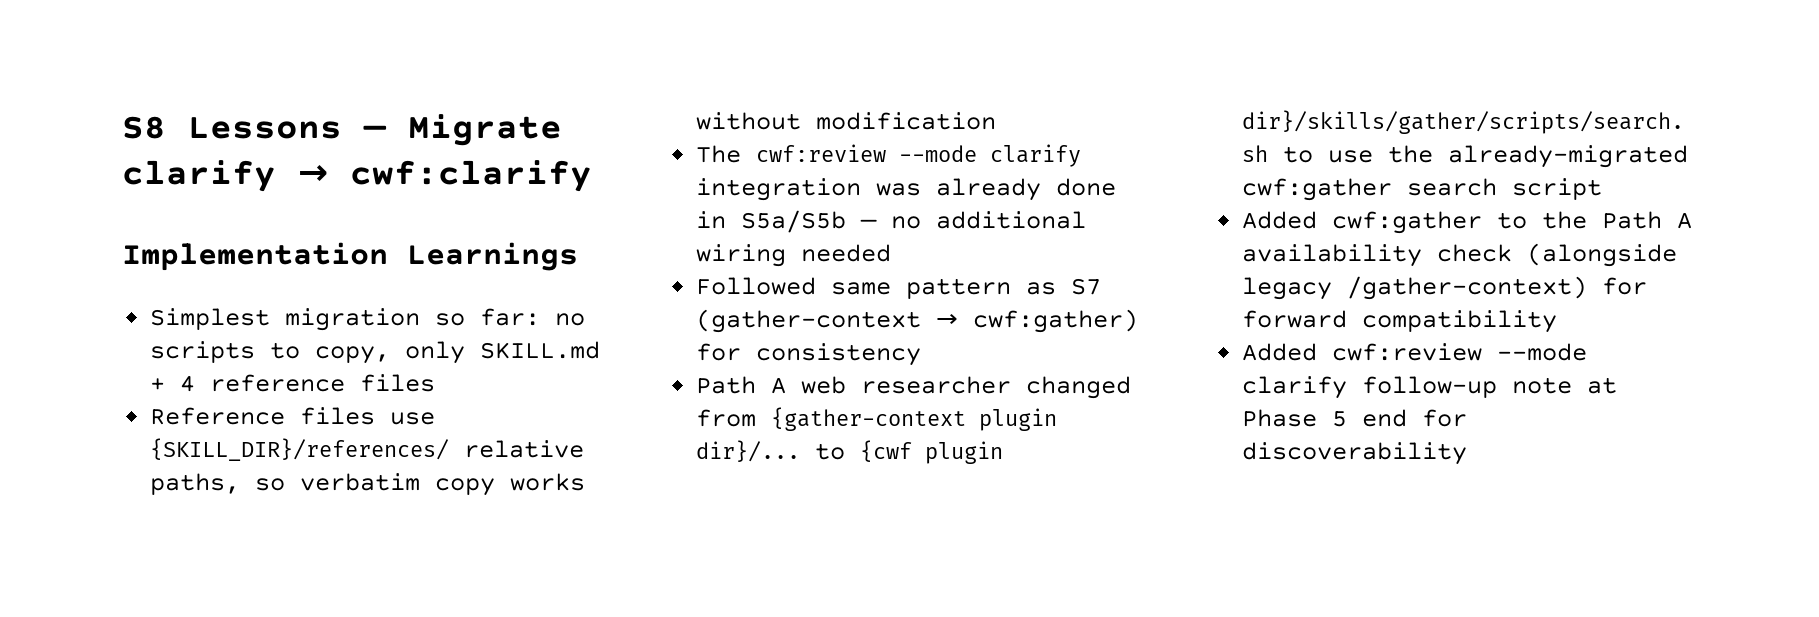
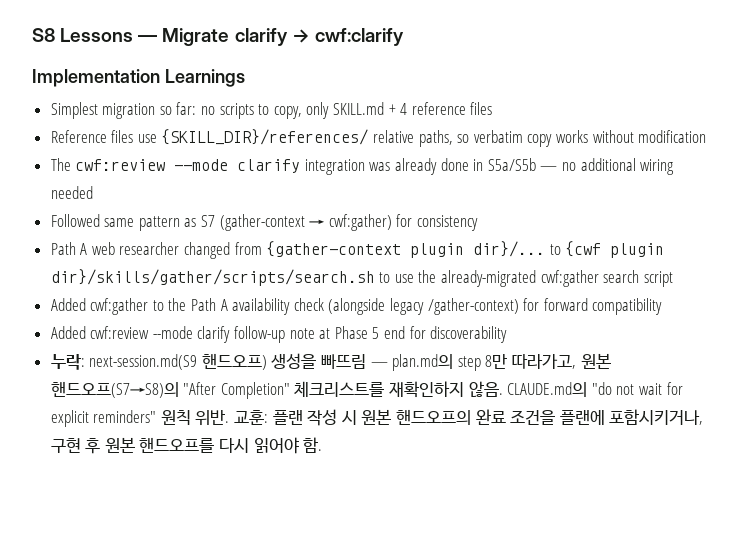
+ 누락: next-session.md(S9 핸드오프) 생성을 빠뜨림 — plan.md의 step 8만 따라가고, 원본 핸드오프(S7→S8)의 "After Completion" 체크리스트를 재확인하지 않음. CLAUDE.md의 "do not wait for explicit reminders" 원칙 위반. 교훈: 플랜 작성 시 원본 핸드오프의 완료 조건을 플랜에 포함시키거나, 구현 후 원본 핸드오프를 다시 읽어야 함.

